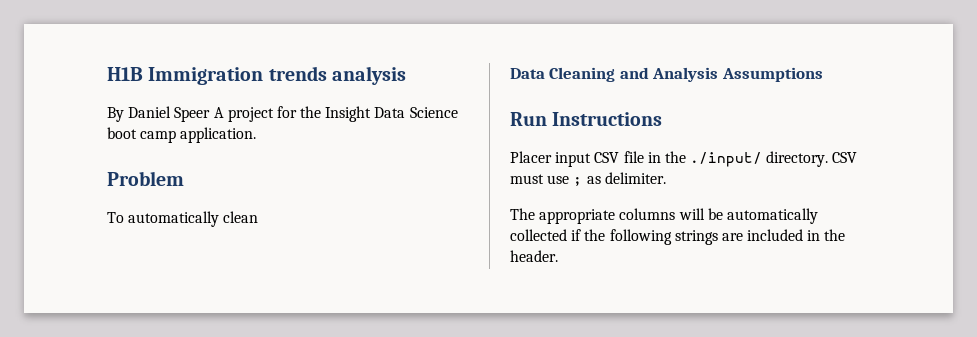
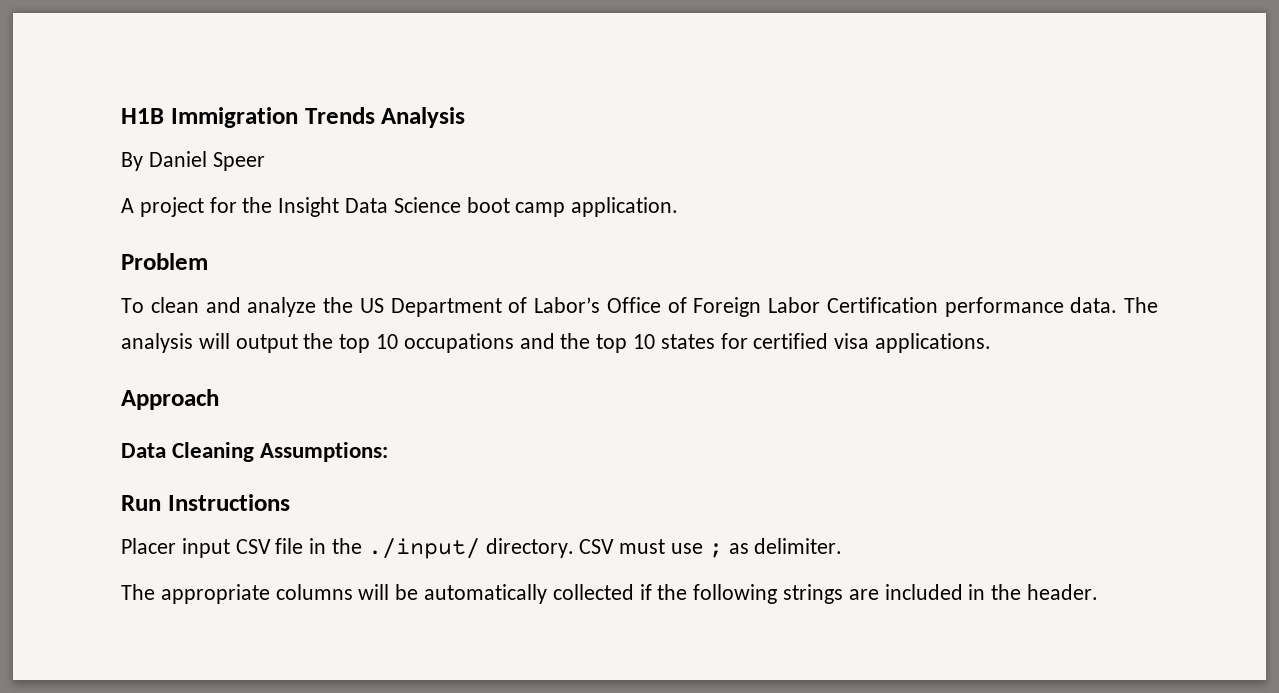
- H1B Immigration trends analysis
+ H1B Immigration Trends Analysis
- By Daniel Speer A project for the Insight Data Science boot camp application.
+ By Daniel Speer
+ A project for the Insight Data Science boot camp application.
- To automatically clean
+ To clean and analyze the US Department of Labor’s Office of Foreign Labor Certification performance data. The analysis will output the top 10 occupations and the top 10 states for certified visa applications.
+ Approach
- Data Cleaning and Analysis Assumptions
+ Data Cleaning Assumptions:

